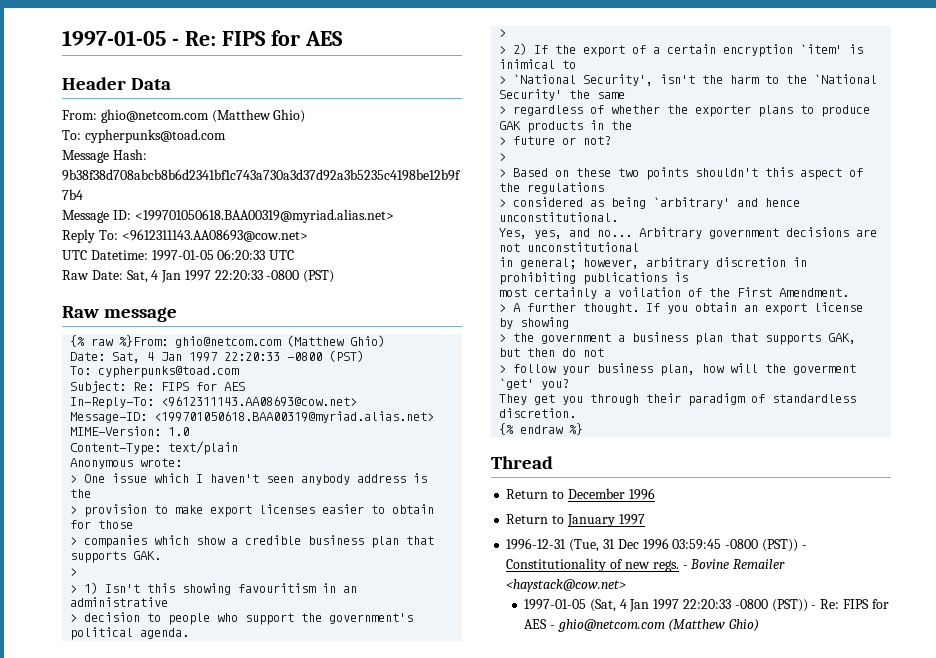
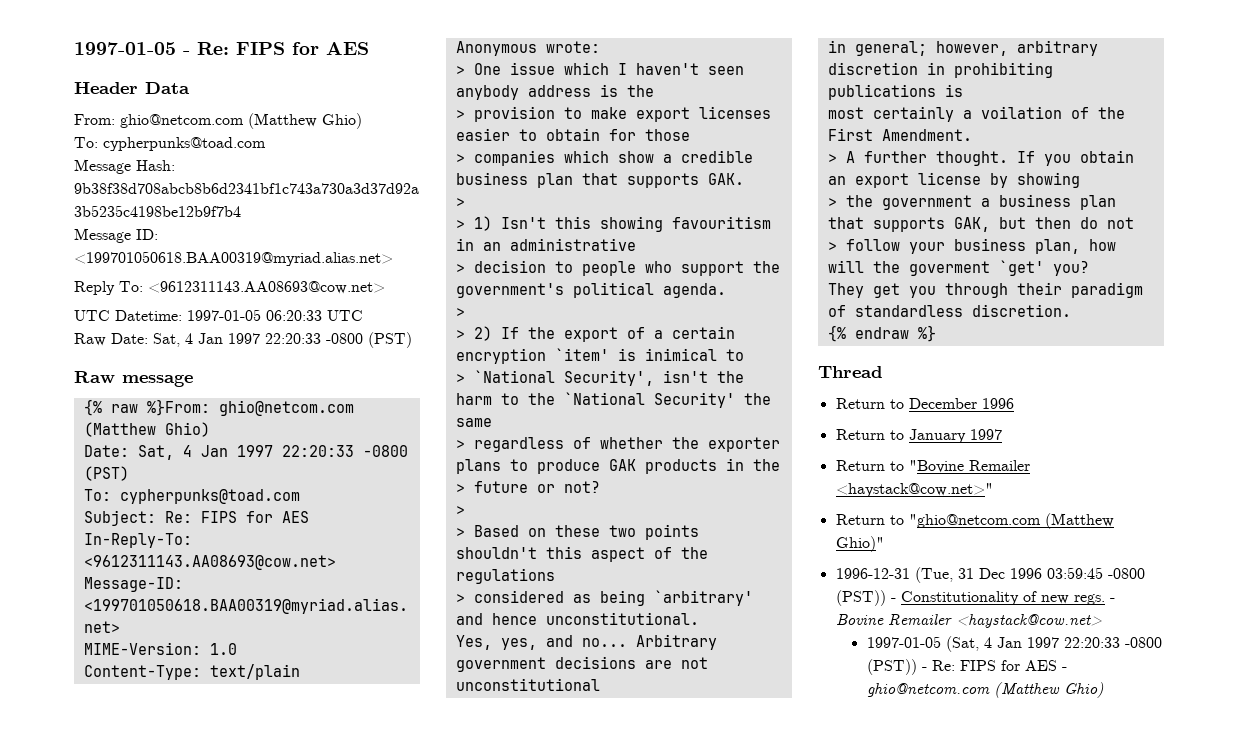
+ Return to "Bovine Remailer <haystack@cow.net>"
+ Return to "ghio@netcom.com (Matthew Ghio)"

